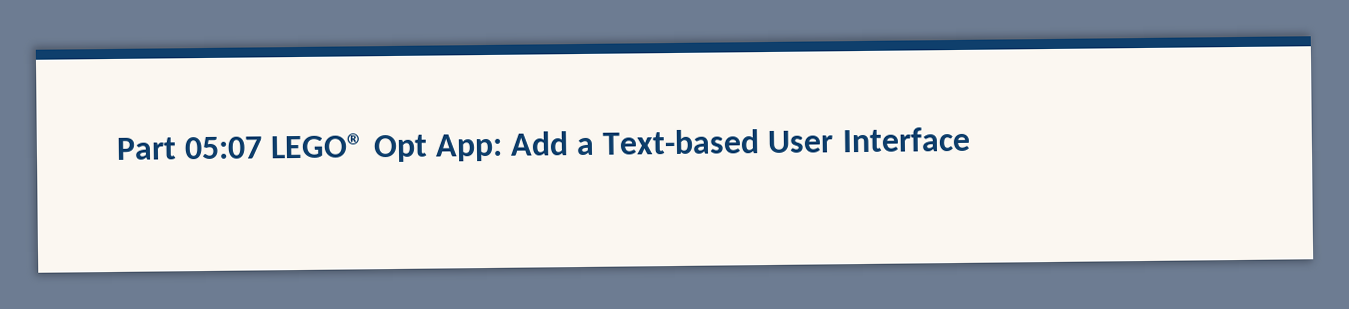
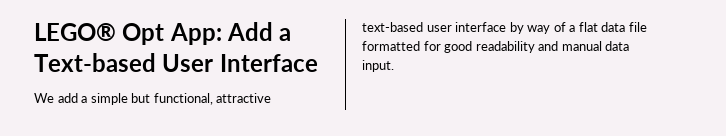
- Part 05:07 LEGO® Opt App: Add a Text-based User Interface
+ LEGO® Opt App: Add a Text-based User Interface
+ We add a simple but functional, attractive text-based user interface by way of a flat data file formatted for good readability and manual data input.

